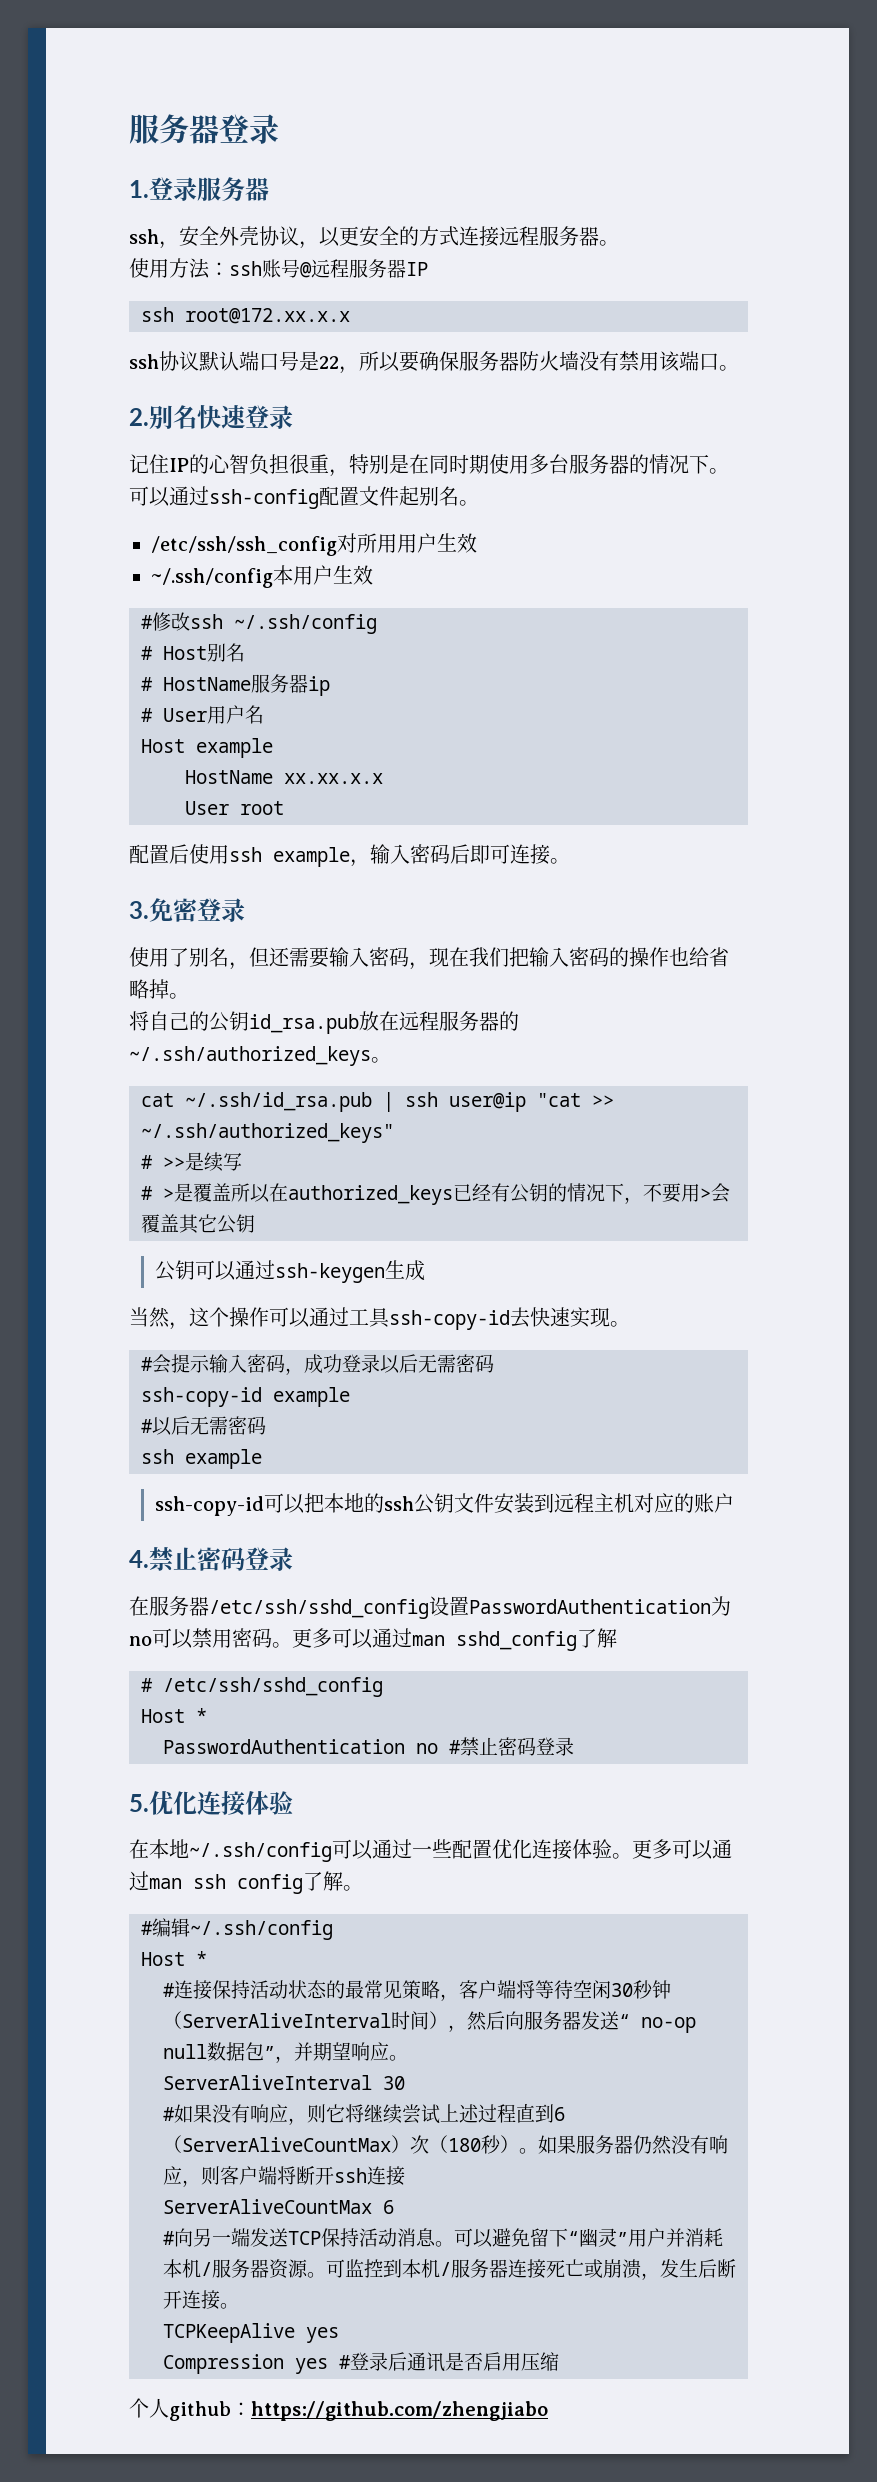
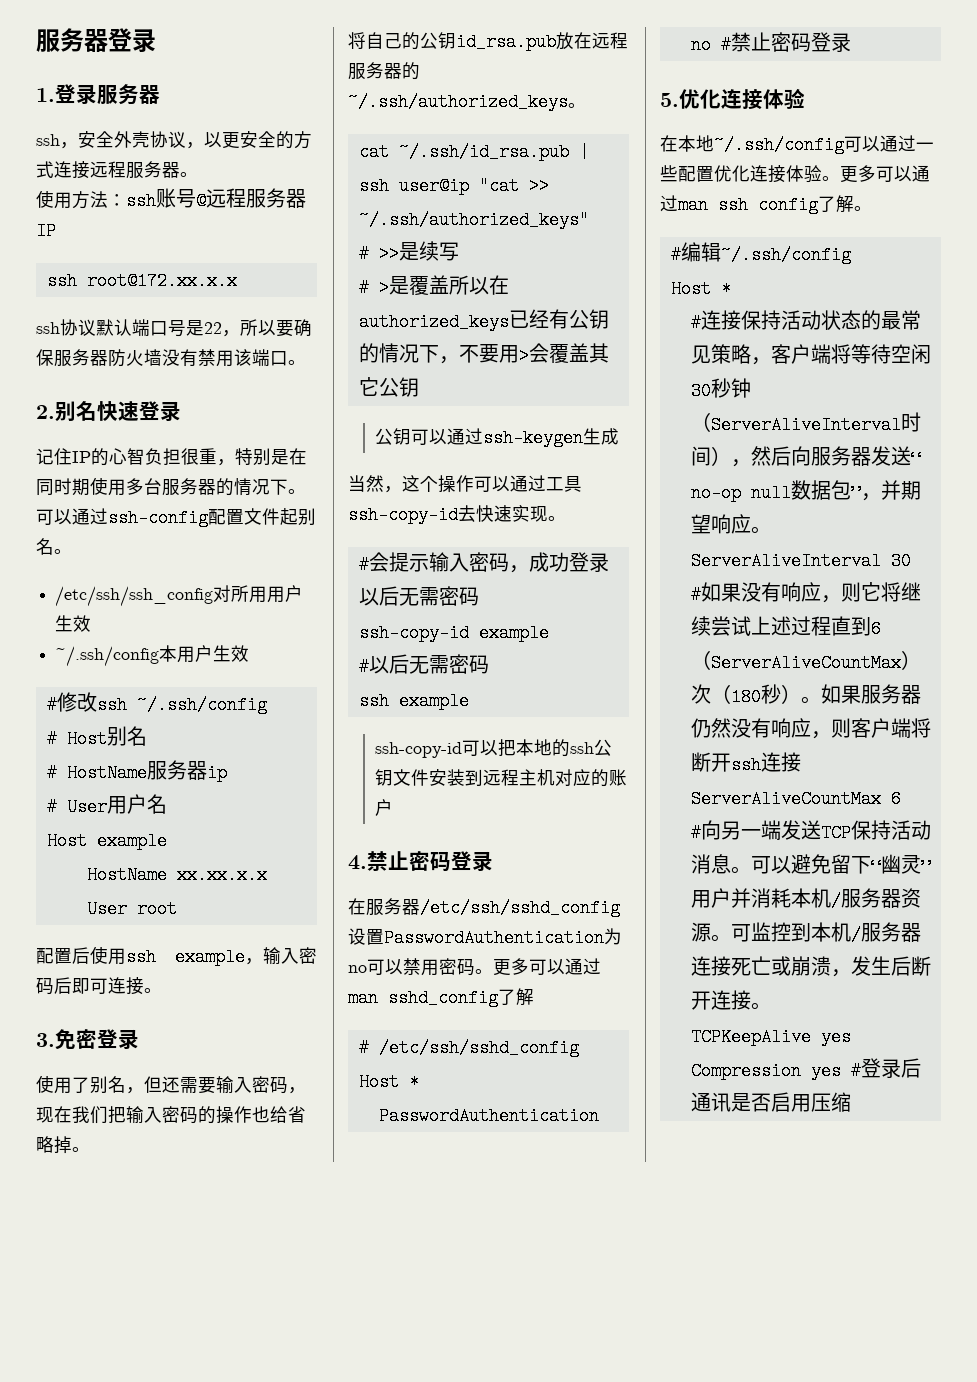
- 个人github：https://github.com/zhengjiabo

